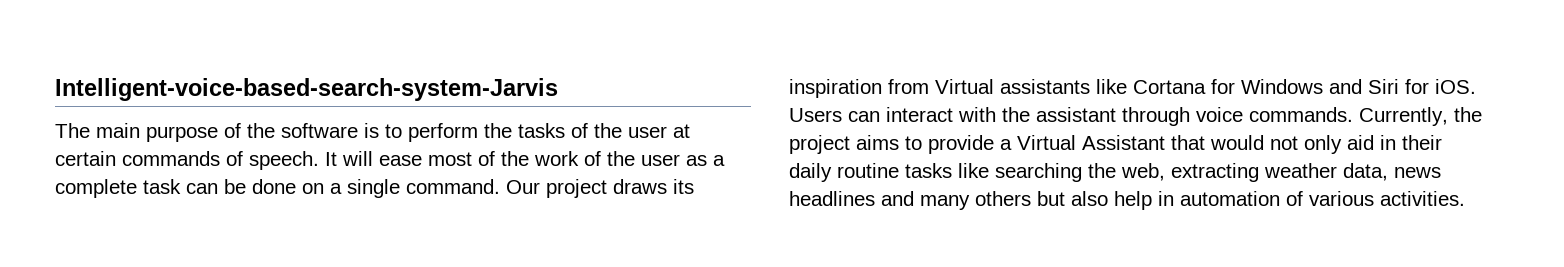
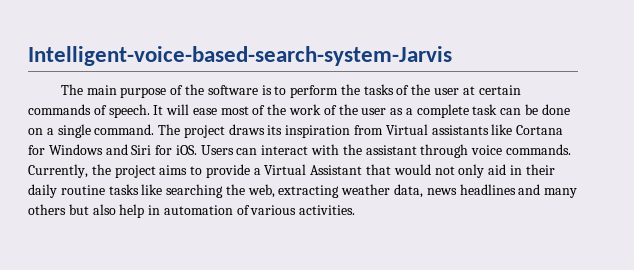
- Our project draws its inspiration from Virtual assistants like Cortana for Windows and Siri for iOS.
+ The project draws its inspiration from Virtual assistants like Cortana for Windows and Siri for iOS.

